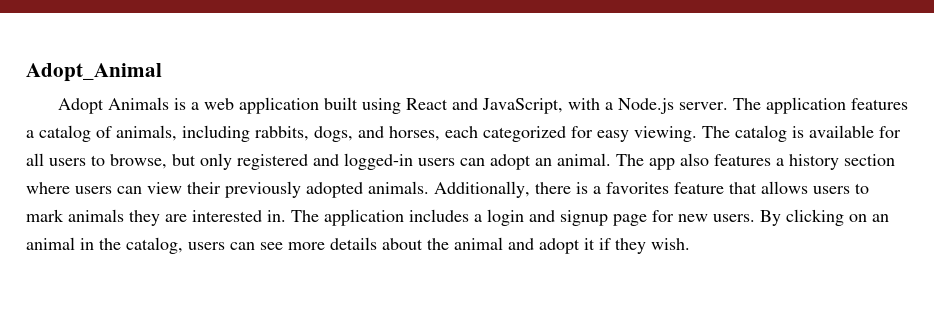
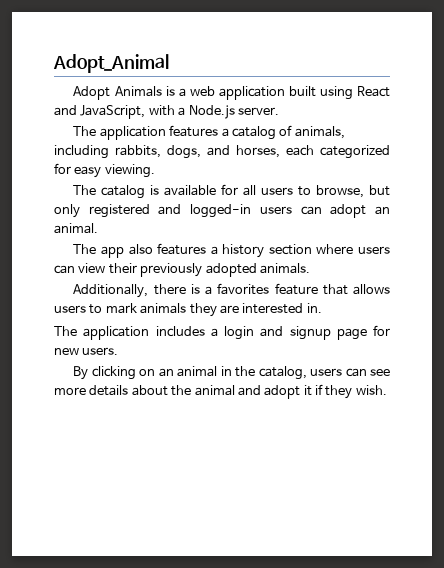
- Adopt Animals is a web application built using React and JavaScript, with a Node.js server. The application features a catalog of animals, including rabbits, dogs, and horses, each categorized for easy viewing. The catalog is available for all users to browse, but only registered and logged-in users can adopt an animal. The app also features a history section where users can view their previously adopted animals. Additionally, there is a favorites feature that allows users to mark animals they are interested in. The application includes a login and signup page for new users. By clicking on an animal in the catalog, users can see more details about the animal and adopt it if they wish.
+ Adopt Animals is a web application built using React and JavaScript, with a Node.js server.
+ The application features a catalog of animals, including rabbits, dogs, and horses, each categorized for easy viewing.
+ The catalog is available for all users to browse, but only registered and logged-in users can adopt an animal.
+ The app also features a history section where users can view their previously adopted animals.
+ Additionally, there is a favorites feature that allows users to mark animals they are interested in.
+ The application includes a login and signup page for new users.
+ By clicking on an animal in the catalog, users can see more details about the animal and adopt it if they wish.

